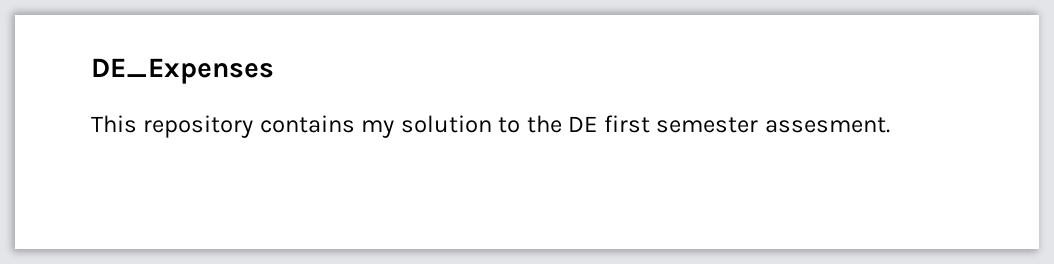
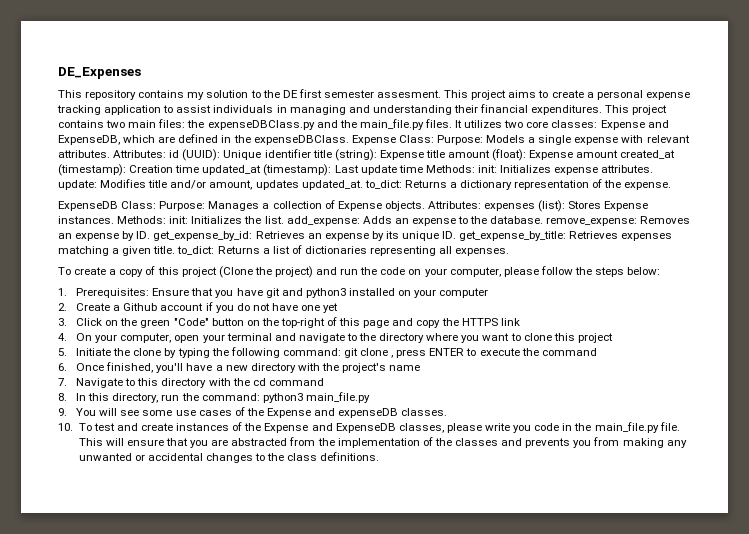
+ This project aims to create a personal expense tracking application to assist individuals in managing and understanding their financial expenditures. This project contains two main files: the expenseDBClass.py and the main_file.py files. It utilizes two core classes: Expense and ExpenseDB, which are defined in the expenseDBClass. Expense Class: Purpose: Models a single expense with relevant attributes. Attributes: id (UUID): Unique identifier title (string): Expense title amount (float): Expense amount created_at (timestamp): Creation time updated_at (timestamp): Last update time Methods: init: Initializes expense attributes. update: Modifies title and/or amount, updates updated_at. to_dict: Returns a dictionary representation of the expense.
+ ExpenseDB Class: Purpose: Manages a collection of Expense objects. Attributes: expenses (list): Stores Expense instances. Methods: init: Initializes the list. add_expense: Adds an expense to the database. remove_expense: Removes an expense by ID. get_expense_by_id: Retrieves an expense by its unique ID. get_expense_by_title: Retrieves expenses matching a given title. to_dict: Returns a list of dictionaries representing all expenses.
+ To create a copy of this project (Clone the project) and run the code on your computer, please follow the steps below:
+ 1. Prerequisites: Ensure that you have git and python3 installed on your computer
+ 2. Create a Github account if you do not have one yet
+ 3. Click on the green "Code" button on the top-right of this page and copy the HTTPS link
+ 4. On your computer, open your terminal and navigate to the directory where you want to clone this project
+ 5. Initiate the clone by typing the following command: git clone , press ENTER to execute the command
+ 6. Once finished, you'll have a new directory with the project's name
+ 7. Navigate to this directory with the cd command
+ 8. In this directory, run the command: python3 main_file.py
+ 9. You will see some use cases of the Expense and expenseDB classes.
+ 10. To test and create instances of the Expense and ExpenseDB classes, please write you code in the main_file.py file. This will ensure that you are abstracted from the implementation of the classes and prevents you from making any unwanted or accidental changes to the class definitions.

